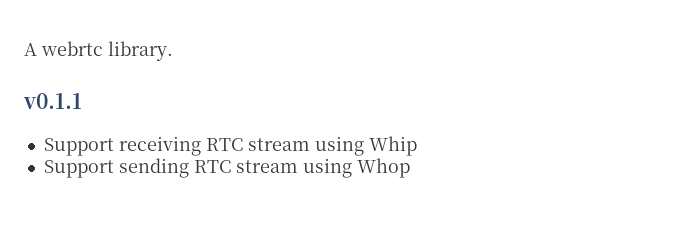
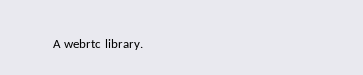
- v0.1.1
- Support receiving RTC stream using Whip
- Support sending RTC stream using Whop

